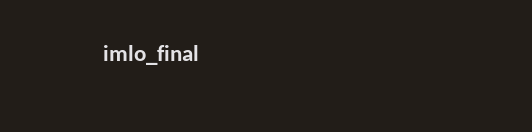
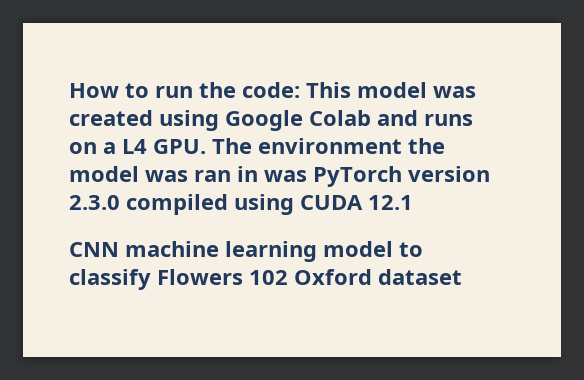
- imlo_final
+ How to run the code: This model was created using Google Colab and runs on a L4 GPU. The environment the model was ran in was PyTorch version 2.3.0 compiled using CUDA 12.1
+ CNN machine learning model to classify Flowers 102 Oxford dataset

